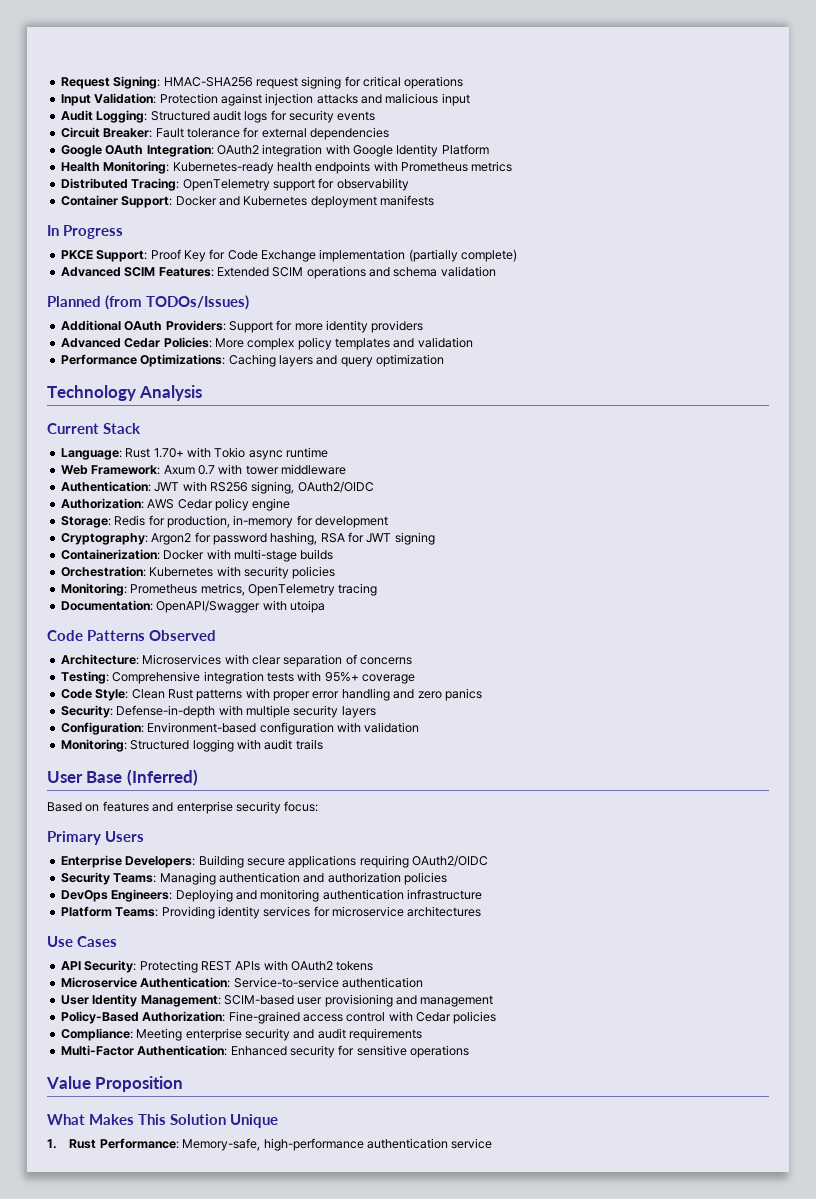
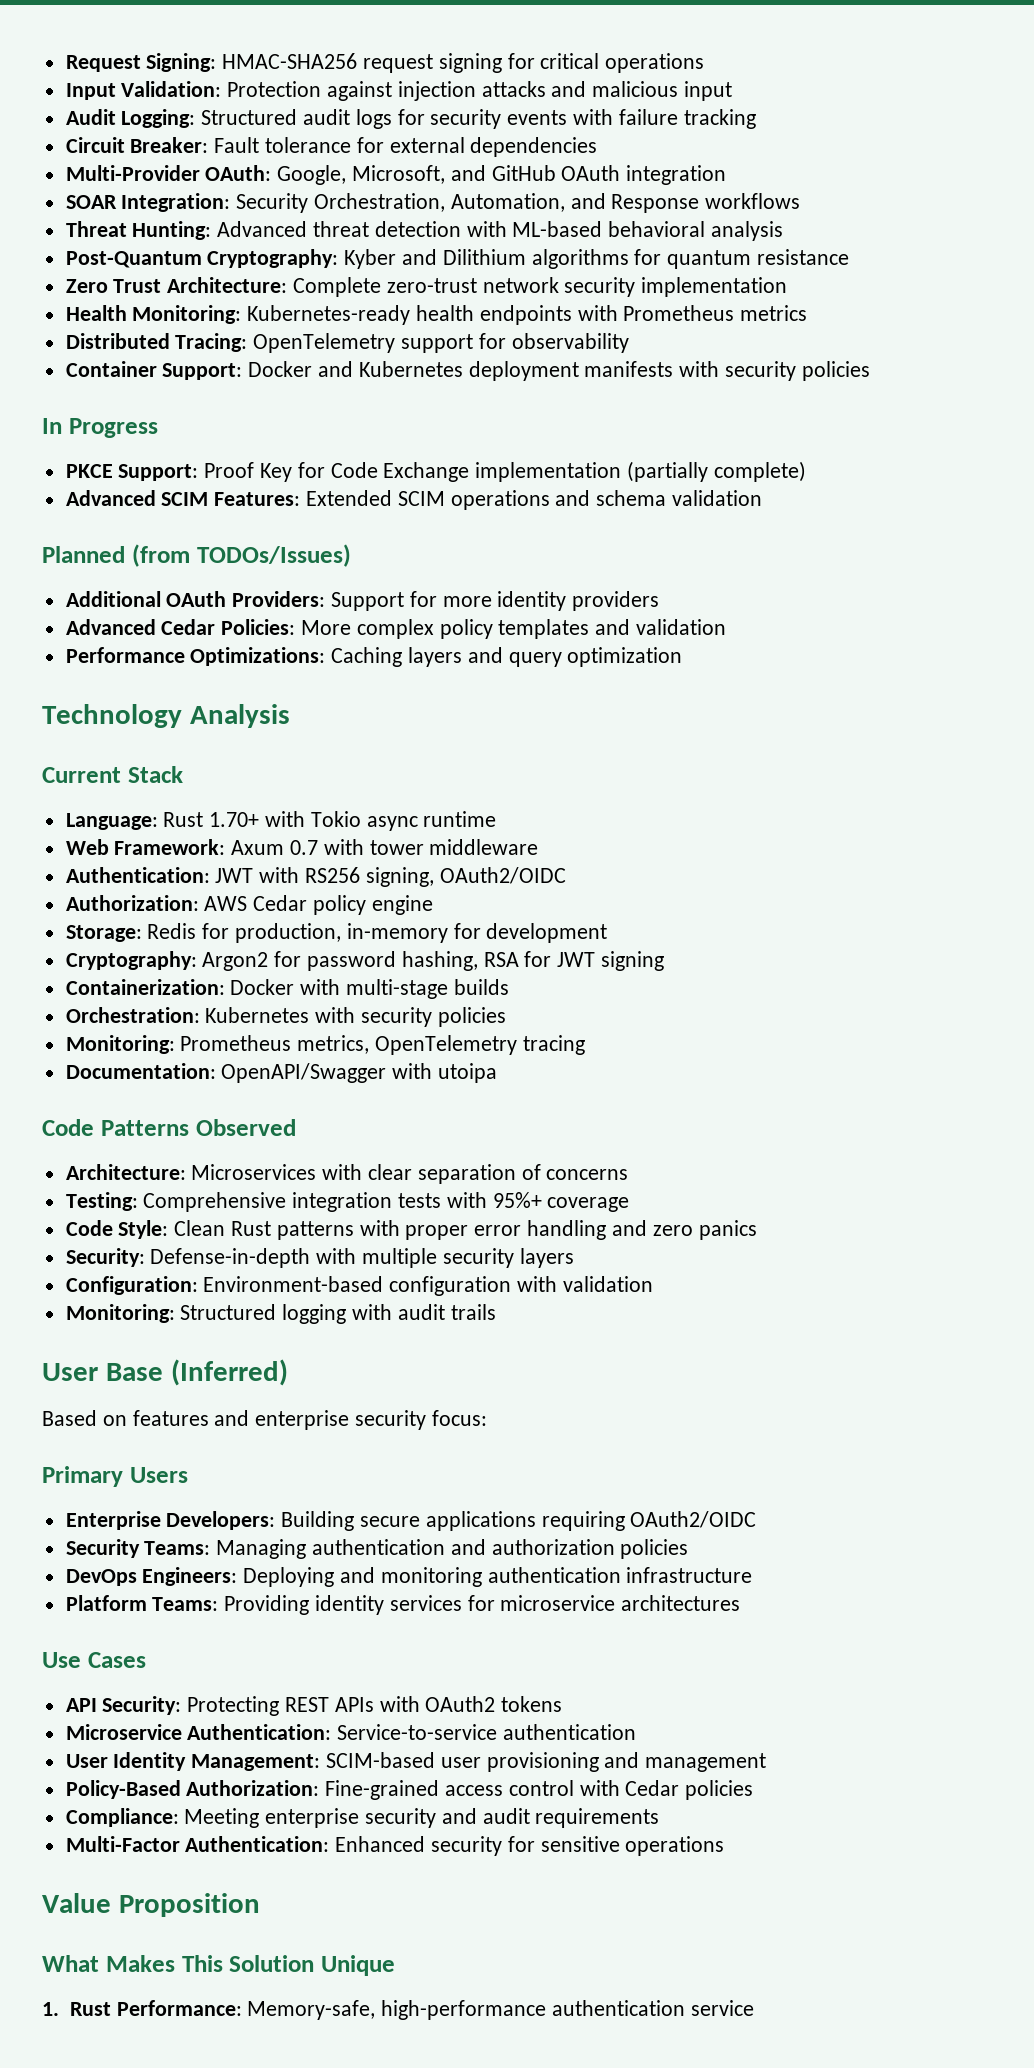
- Audit Logging: Structured audit logs for security events
+ Audit Logging: Structured audit logs for security events with failure tracking
- Google OAuth Integration: OAuth2 integration with Google Identity Platform
+ Multi-Provider OAuth: Google, Microsoft, and GitHub OAuth integration
+ SOAR Integration: Security Orchestration, Automation, and Response workflows
+ Threat Hunting: Advanced threat detection with ML-based behavioral analysis
+ Post-Quantum Cryptography: Kyber and Dilithium algorithms for quantum resistance
+ Zero Trust Architecture: Complete zero-trust network security implementation
- Container Support: Docker and Kubernetes deployment manifests
+ Container Support: Docker and Kubernetes deployment manifests with security policies

